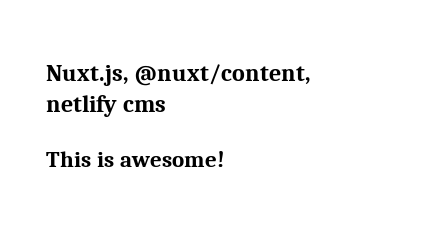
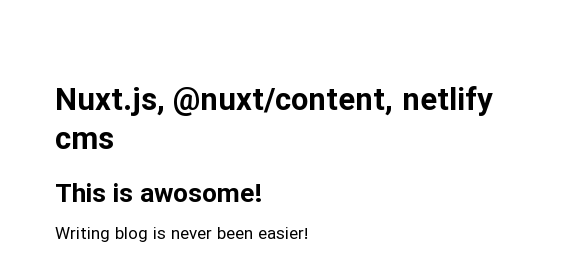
- This is awesome!
+ This is awosome!
+ Writing blog is never been easier!

